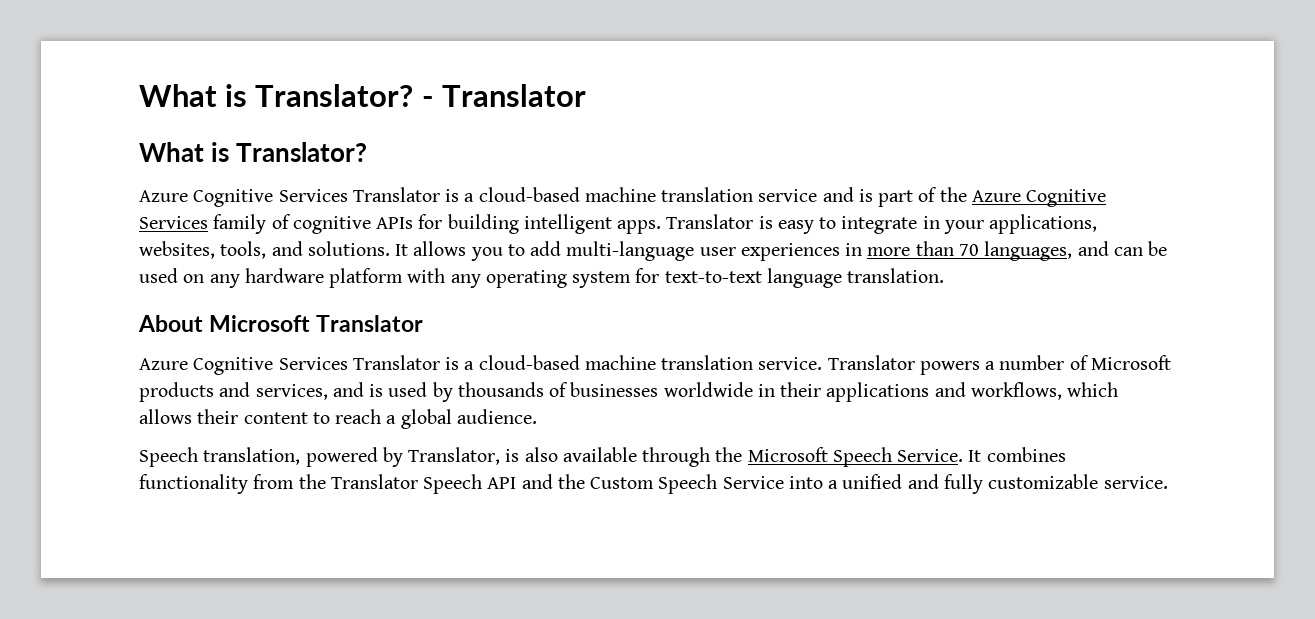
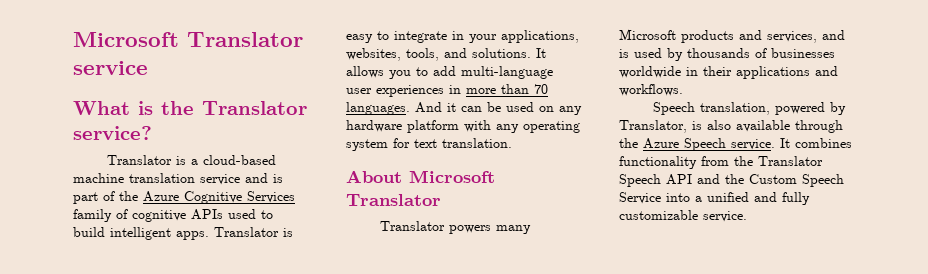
- What is Translator? - Translator
- What is Translator?
- Azure Cognitive Services Translator is a cloud-based machine translation service and is part of the Azure Cognitive Services family of cognitive APIs for building intelligent apps.
+ Microsoft Translator service
+ What is the Translator service?
+ Translator is a cloud-based machine translation service and is part of the Azure Cognitive Services family of cognitive APIs used to build intelligent apps.
- It allows you to add multi-language user experiences in more than 70 languages, and can be used on any hardware platform with any operating system for text-to-text language translation.
+ It allows you to add multi-language user experiences in more than 70 languages. And it can be used on any hardware platform with any operating system for text translation.
- Azure Cognitive Services Translator is a cloud-based machine translation service. Translator powers a number of Microsoft products and services, and is used by thousands of businesses worldwide in their applications and workflows, which allows their content to reach a global audience.
+ Translator powers many Microsoft products and services, and is used by thousands of businesses worldwide in their applications and workflows.
- Speech translation, powered by Translator, is also available through the Microsoft Speech Service.
+ Speech translation, powered by Translator, is also available through the Azure Speech service.

